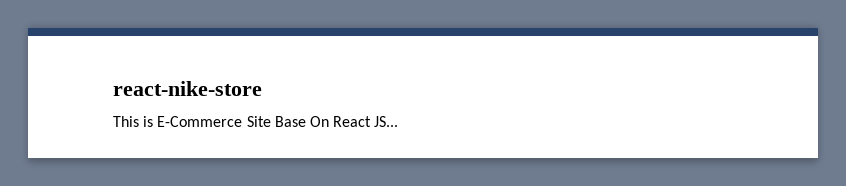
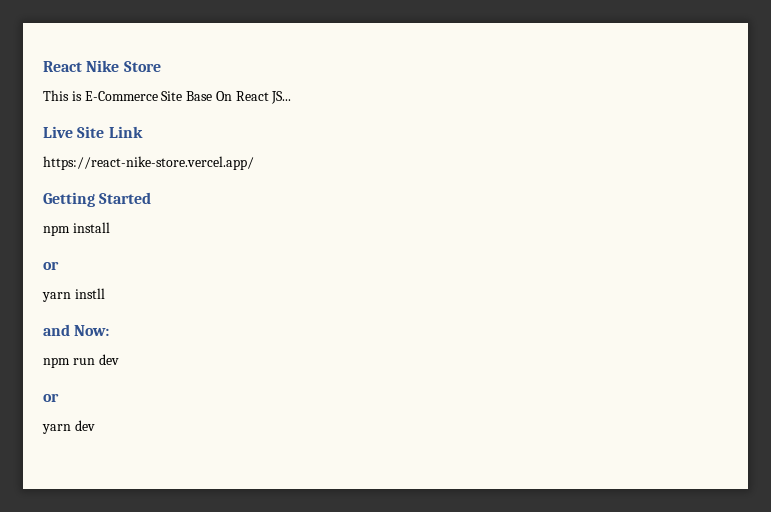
- react-nike-store
+ React Nike Store
+ Live Site Link
+ https://react-nike-store.vercel.app/
+ Getting Started
+ npm install
+ or
+ yarn instll
+ and Now:
+ npm run dev
+ or
+ yarn dev

